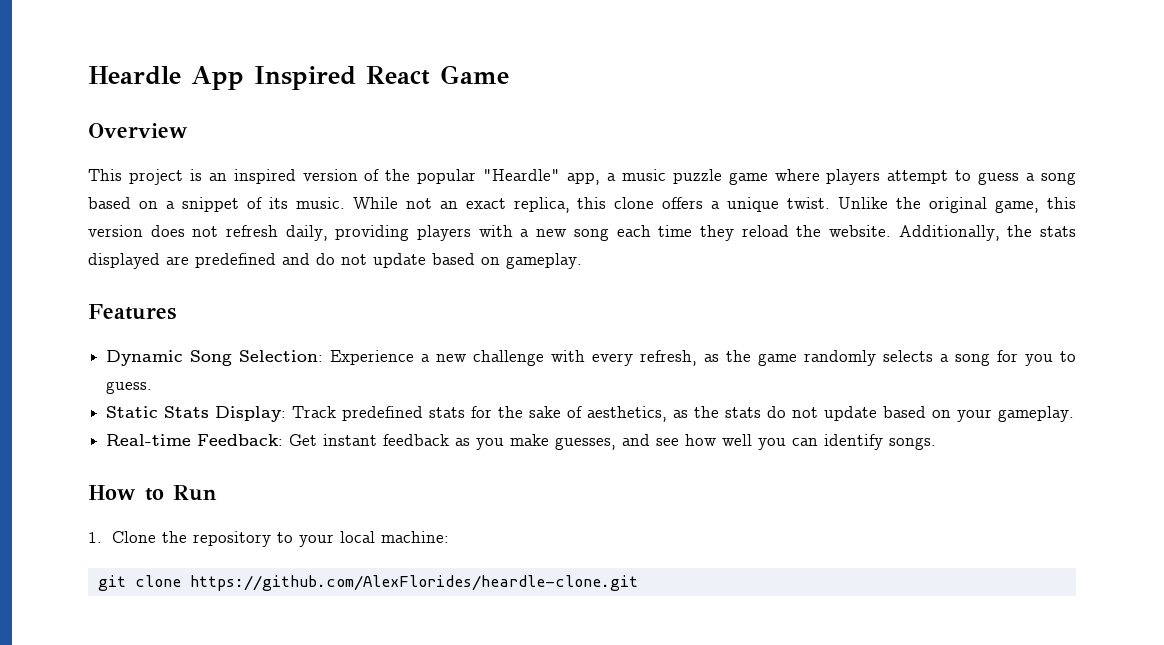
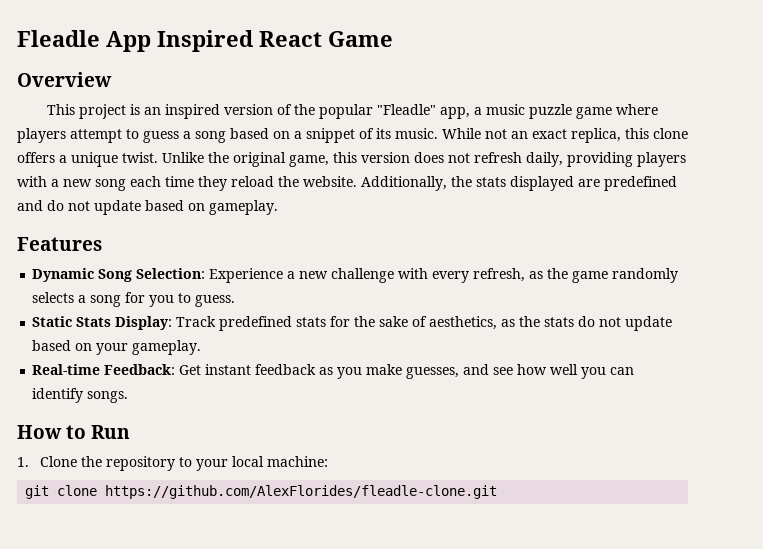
- Heardle App Inspired React Game
+ Fleadle App Inspired React Game
- This project is an inspired version of the popular "Heardle" app, a music puzzle game where players attempt to guess a song based on a snippet of its music.
+ This project is an inspired version of the popular "Fleadle" app, a music puzzle game where players attempt to guess a song based on a snippet of its music.
- git clone https://github.com/AlexFlorides/heardle-clone.git
+ git clone https://github.com/AlexFlorides/fleadle-clone.git

